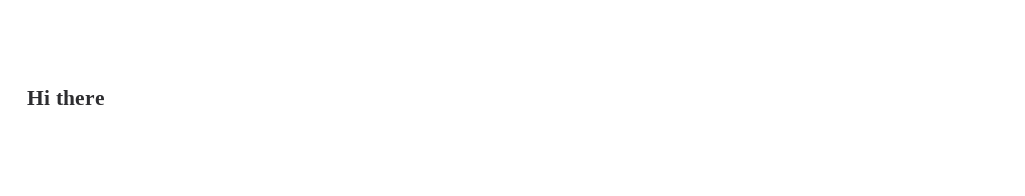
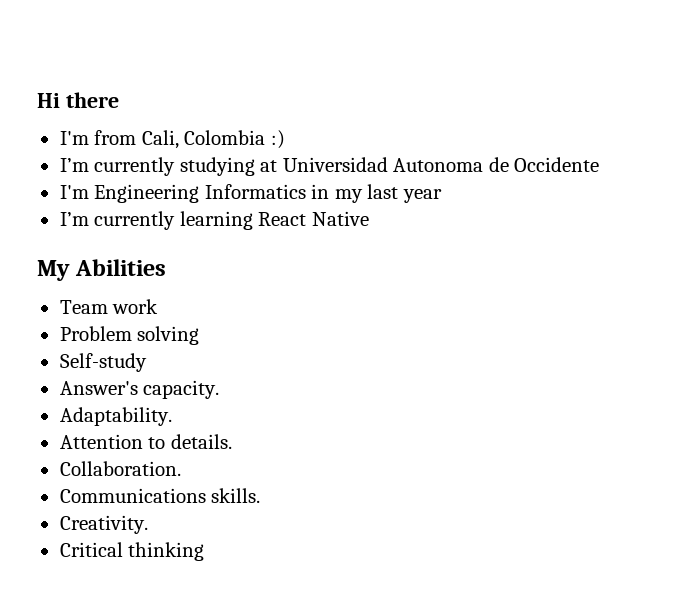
+ I'm from Cali, Colombia :)
+ I’m currently studying at Universidad Autonoma de Occidente
+ I'm Engineering Informatics in my last year
+ I’m currently learning React Native
+ My Abilities
+ Team work
+ Problem solving
+ Self-study
+ Answer's capacity.
+ Adaptability.
+ Attention to details.
+ Collaboration.
+ Communications skills.
+ Creativity.
+ Critical thinking

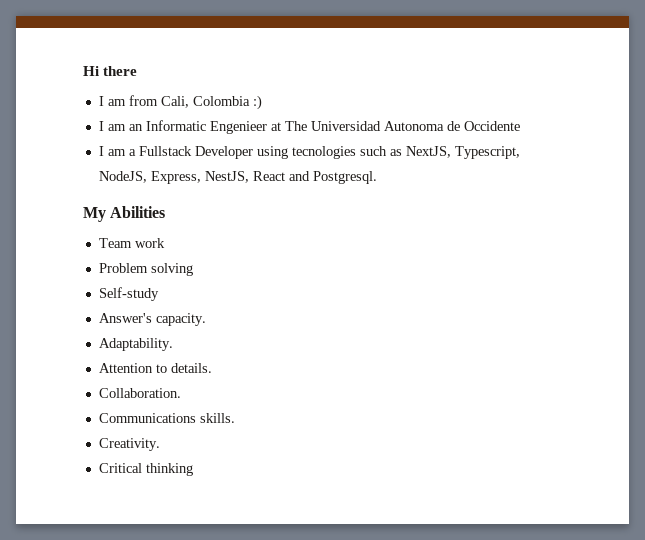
- I'm from Cali, Colombia :)
+ I am from Cali, Colombia :)
- I’m currently studying at Universidad Autonoma de Occidente
- I'm Engineering Informatics in my last year
- I’m currently learning React Native
+ I am an Informatic Engenieer at The Universidad Autonoma de Occidente
+ I am a Fullstack Developer using tecnologies such as NextJS, Typescript, NodeJS, Express, NestJS, React and Postgresql.

